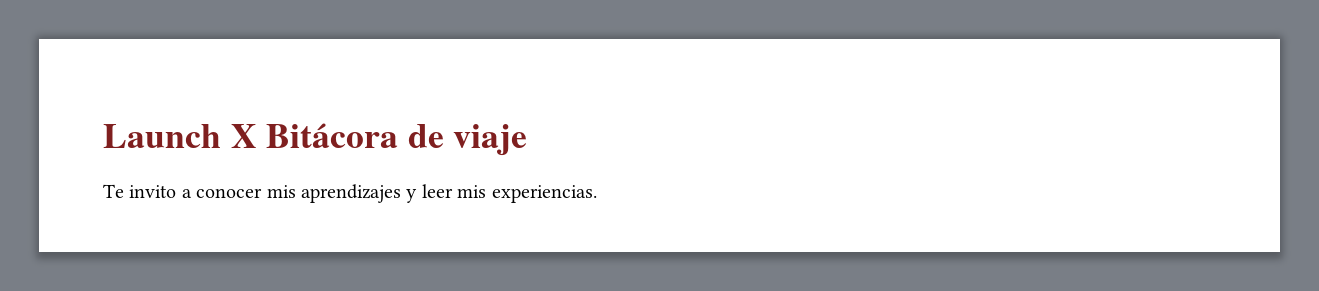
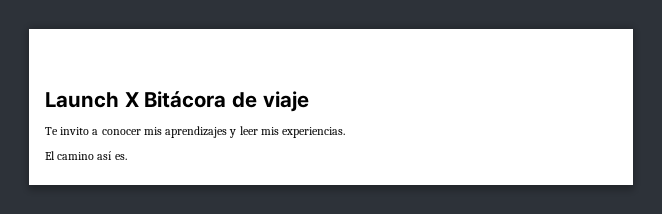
+ El camino así es.

